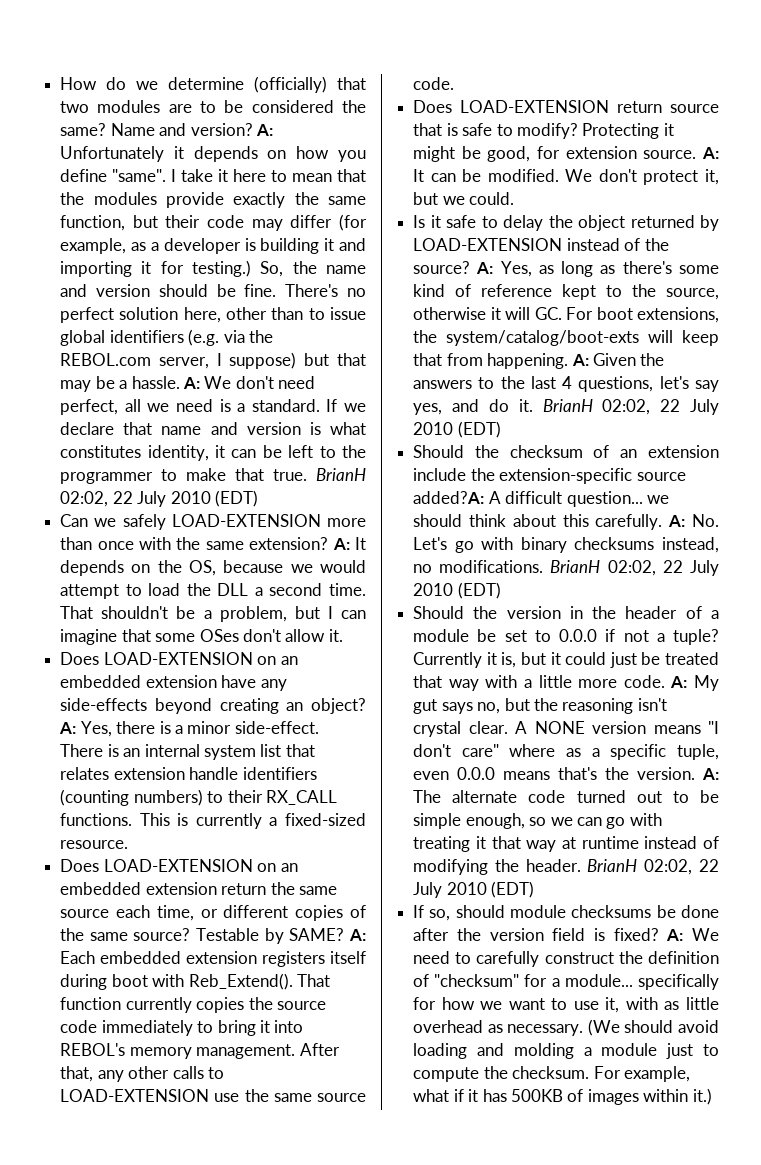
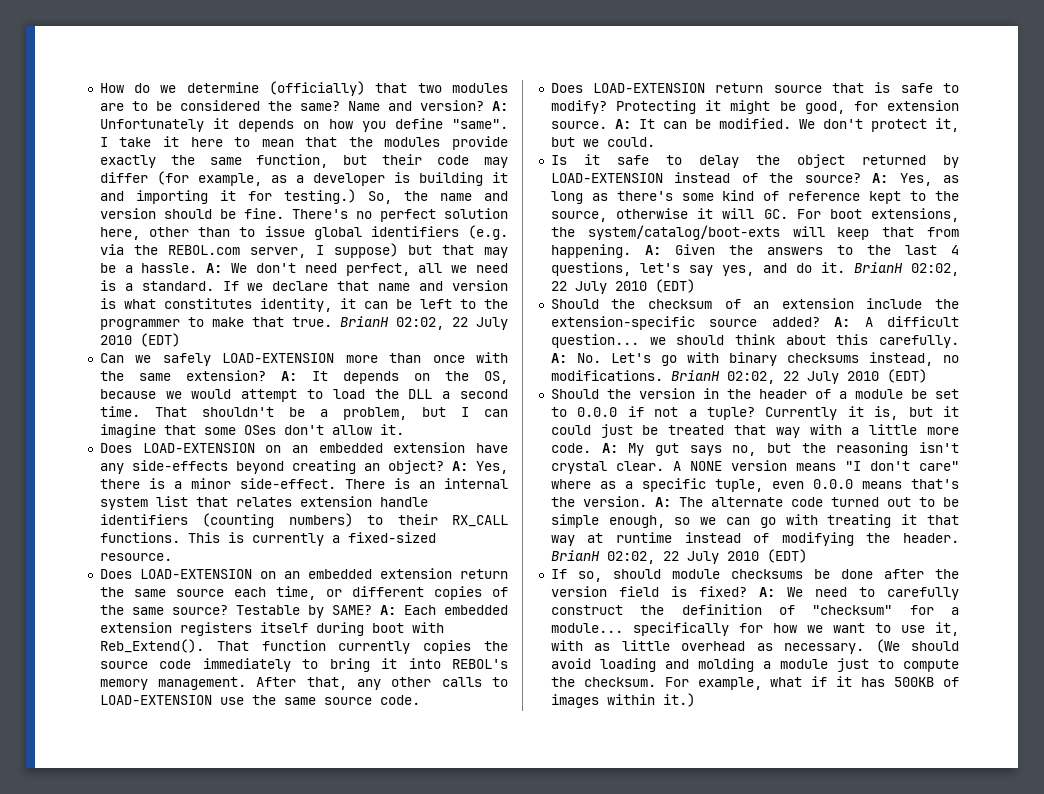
- Should the checksum of an extension include the extension-specific source added?A: A difficult question... we should think about this carefully.
+ Should the checksum of an extension include the extension-specific source added? A: A difficult question... we should think about this carefully.

